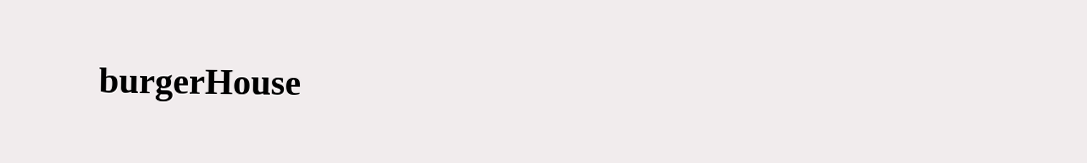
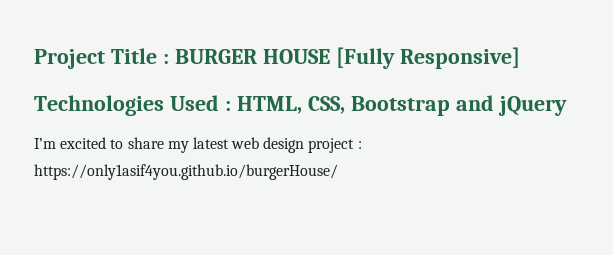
- burgerHouse
+ Project Title : BURGER HOUSE [Fully Responsive]
+ Technologies Used : HTML, CSS, Bootstrap and jQuery
+ I’m excited to share my latest web design project : https://only1asif4you.github.io/burgerHouse/

